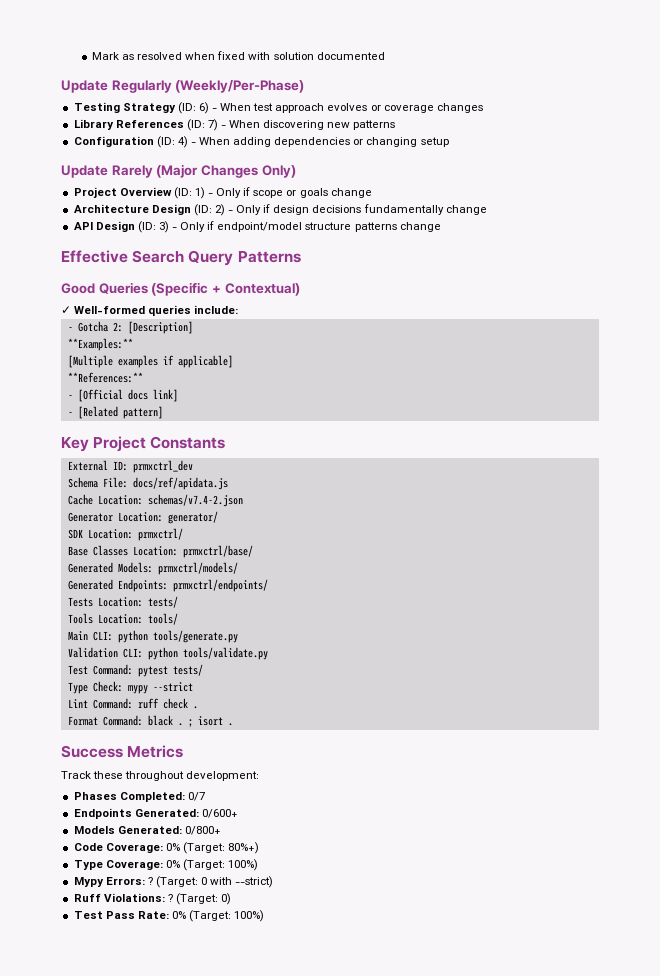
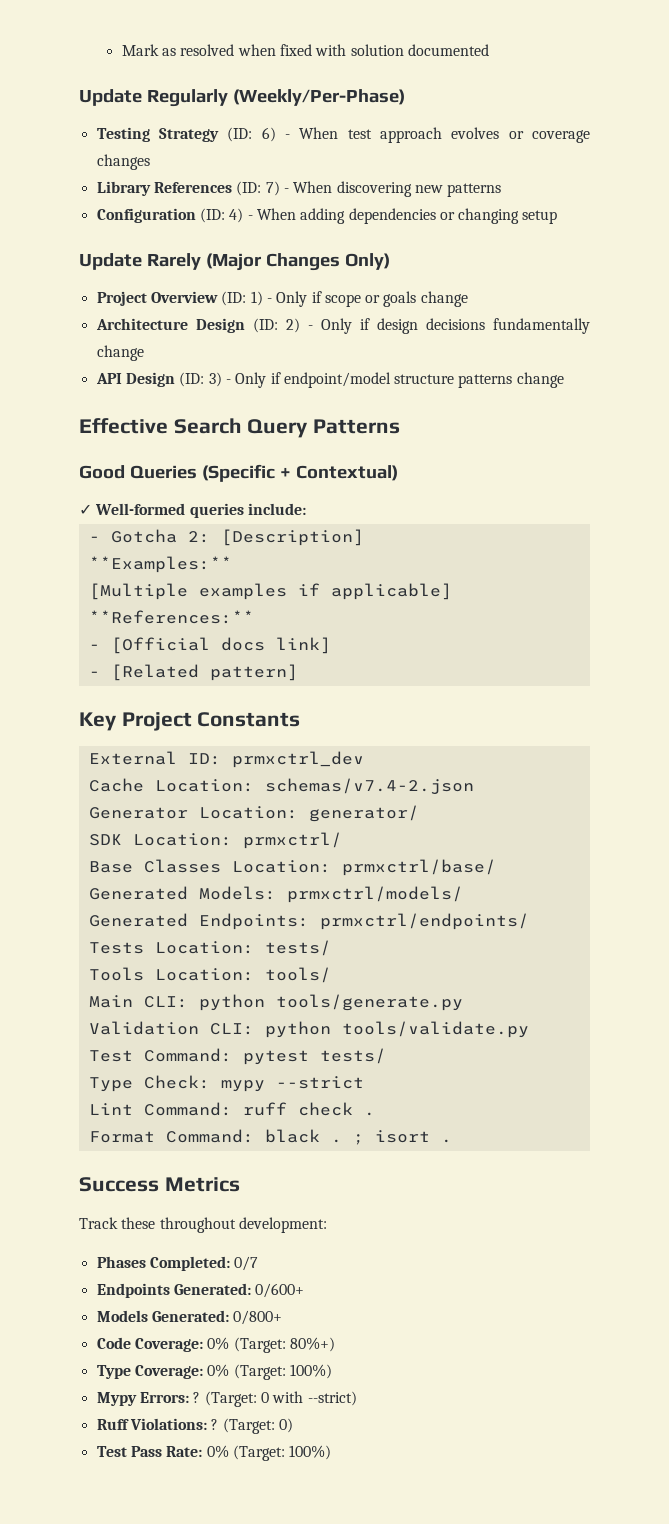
- Schema File: docs/ref/apidata.js

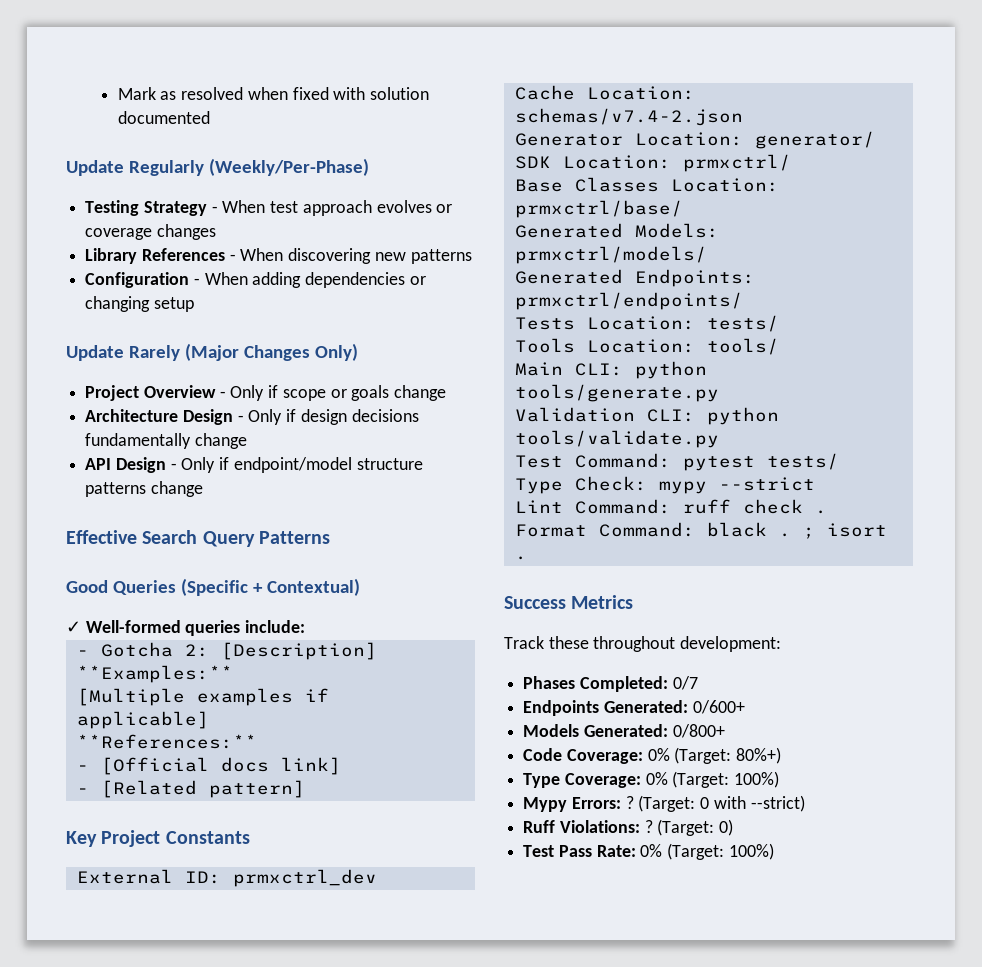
- Testing Strategy (ID: 6) - When test approach evolves or coverage changes
+ Testing Strategy - When test approach evolves or coverage changes
- Library References (ID: 7) - When discovering new patterns
+ Library References - When discovering new patterns
- Configuration (ID: 4) - When adding dependencies or changing setup
+ Configuration - When adding dependencies or changing setup
- Project Overview (ID: 1) - Only if scope or goals change
+ Project Overview - Only if scope or goals change
- Architecture Design (ID: 2) - Only if design decisions fundamentally change
+ Architecture Design - Only if design decisions fundamentally change
- API Design (ID: 3) - Only if endpoint/model structure patterns change
+ API Design - Only if endpoint/model structure patterns change

